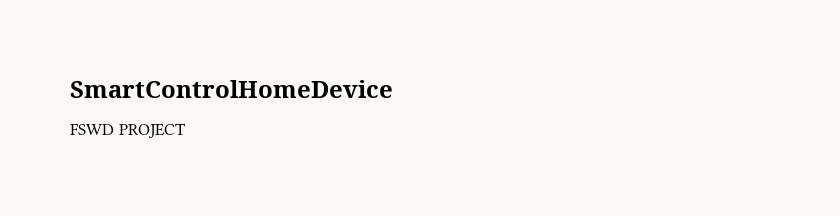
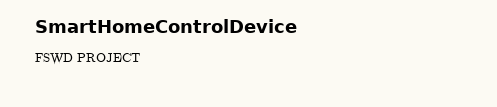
- SmartControlHomeDevice
+ SmartHomeControlDevice

